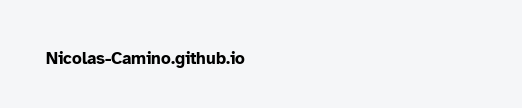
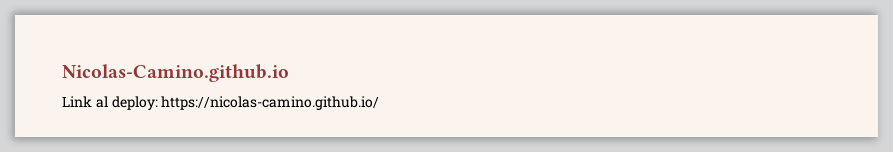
+ Link al deploy: https://nicolas-camino.github.io/

